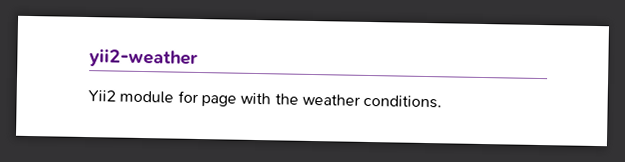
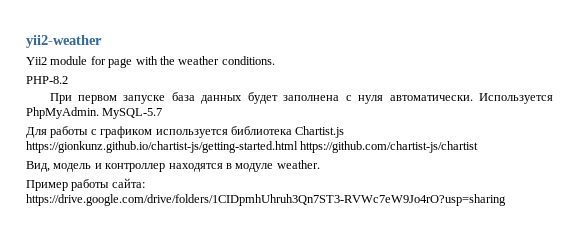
+ PHP-8.2
+ При первом запуске база данных будет заполнена с нуля автоматически. Используется PhpMyAdmin. MySQL-5.7
+ Для работы с графиком используется библиотека Chartist.js https://gionkunz.github.io/chartist-js/getting-started.html https://github.com/chartist-js/chartist
+ Вид, модель и контроллер находятся в модуле weather.
+ Пример работы сайта: https://drive.google.com/drive/folders/1CIDpmhUhruh3Qn7ST3-RVWc7eW9Jo4rO?usp=sharing

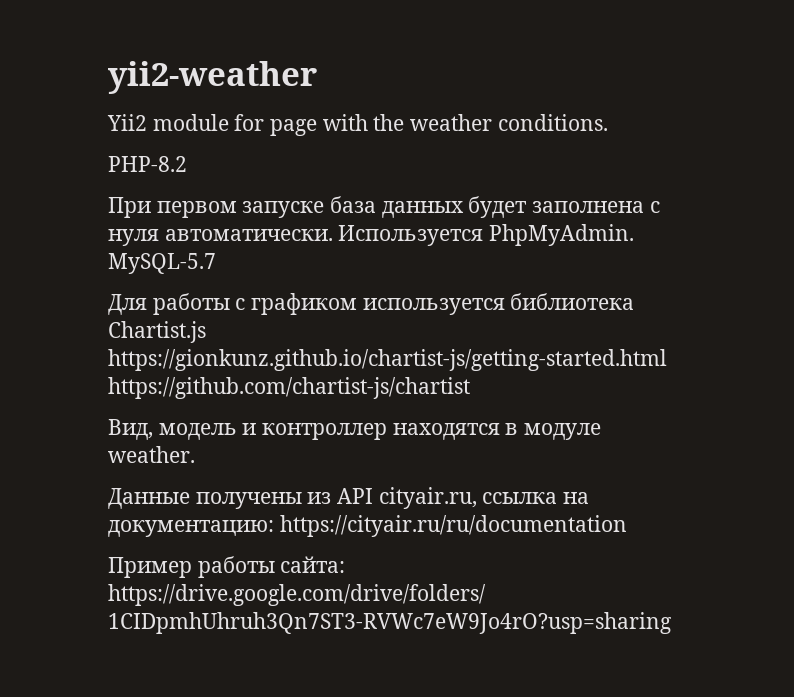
+ Данные получены из API cityair.ru, ссылка на документацию: https://cityair.ru/ru/documentation

